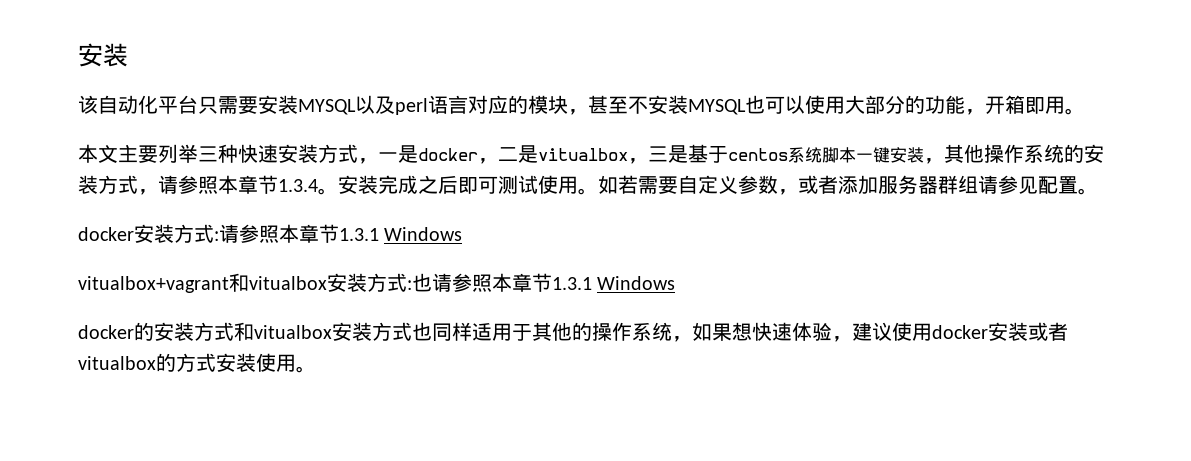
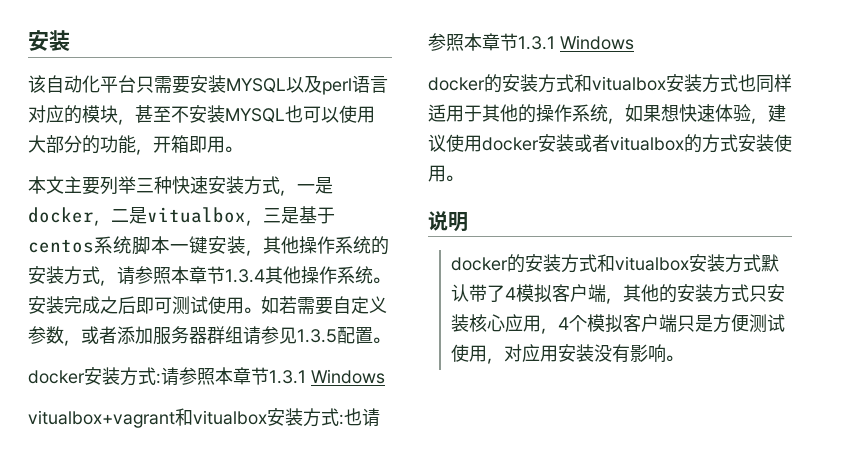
- 本文主要列举三种快速安装方式，一是docker，二是vitualbox，三是基于centos系统脚本一键安装，其他操作系统的安装方式，请参照本章节1.3.4。
+ 本文主要列举三种快速安装方式，一是docker，二是vitualbox，三是基于centos系统脚本一键安装，其他操作系统的安装方式，请参照本章节1.3.4其他操作系统。
- 如若需要自定义参数，或者添加服务器群组请参见配置。
+ 如若需要自定义参数，或者添加服务器群组请参见1.3.5配置。
+ 说明
+ docker的安装方式和vitualbox安装方式默认带了4模拟客户端，其他的安装方式只安装核心应用，4个模拟客户端只是方便测试使用，对应用安装没有影响。

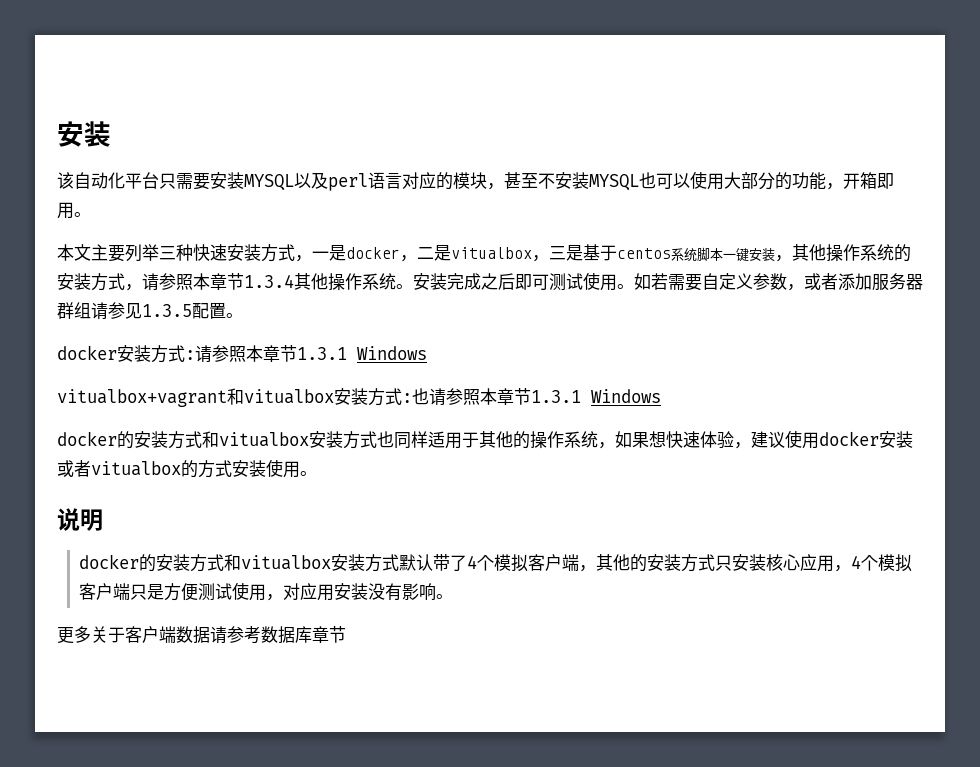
- docker的安装方式和vitualbox安装方式默认带了4模拟客户端，其他的安装方式只安装核心应用，4个模拟客户端只是方便测试使用，对应用安装没有影响。
+ docker的安装方式和vitualbox安装方式默认带了4个模拟客户端，其他的安装方式只安装核心应用，4个模拟客户端只是方便测试使用，对应用安装没有影响。
+ 更多关于客户端数据请参考数据库章节

